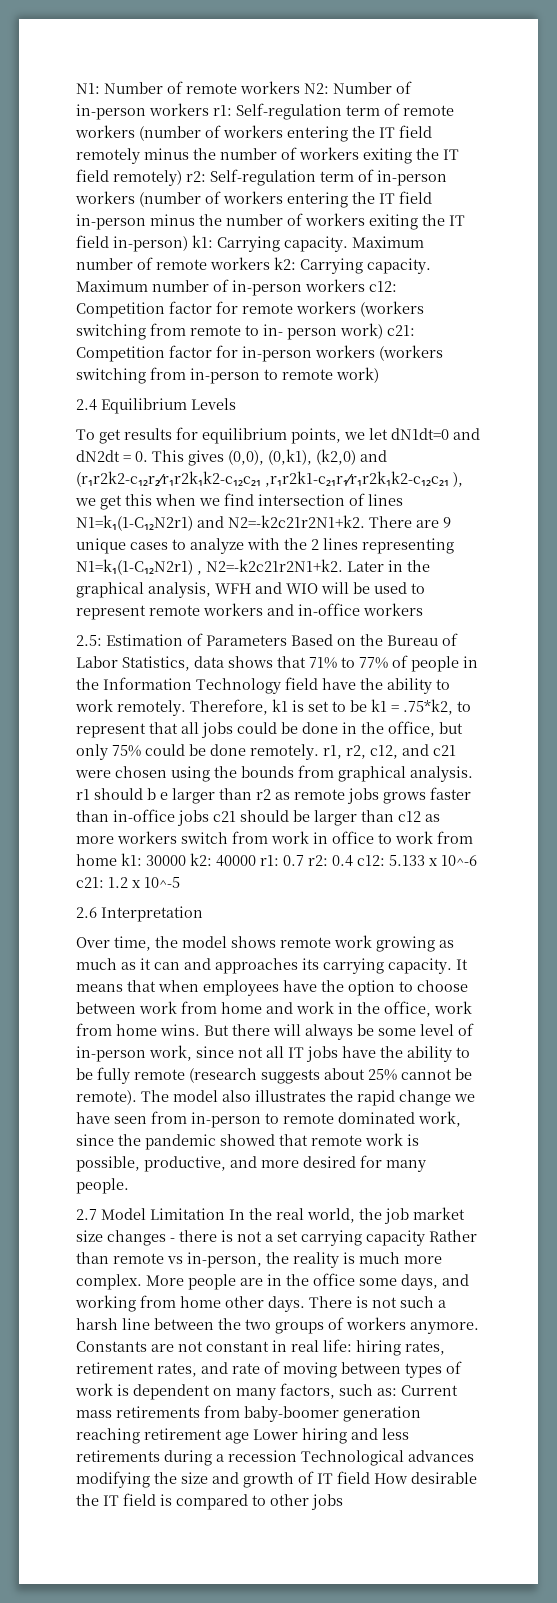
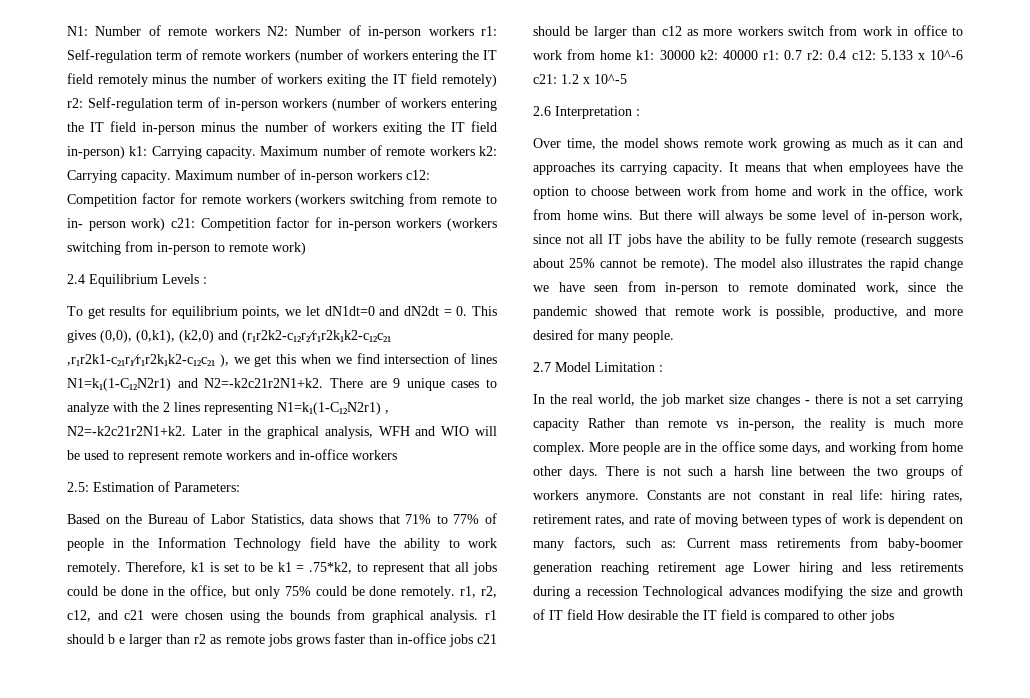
- 2.4 Equilibrium Levels
+ 2.4 Equilibrium Levels :
- 2.5: Estimation of Parameters Based on the Bureau of Labor Statistics, data shows that 71% to 77% of people in the Information Technology field have the ability to work remotely.
+ 2.5: Estimation of Parameters:
+ Based on the Bureau of Labor Statistics, data shows that 71% to 77% of people in the Information Technology field have the ability to work remotely.
- 2.6 Interpretation
+ 2.6 Interpretation :
- 2.7 Model Limitation In the real world, the job market size changes - there is not a set carrying capacity Rather than remote vs in-person, the reality is much more complex.
+ 2.7 Model Limitation :
+ In the real world, the job market size changes - there is not a set carrying capacity Rather than remote vs in-person, the reality is much more complex.

